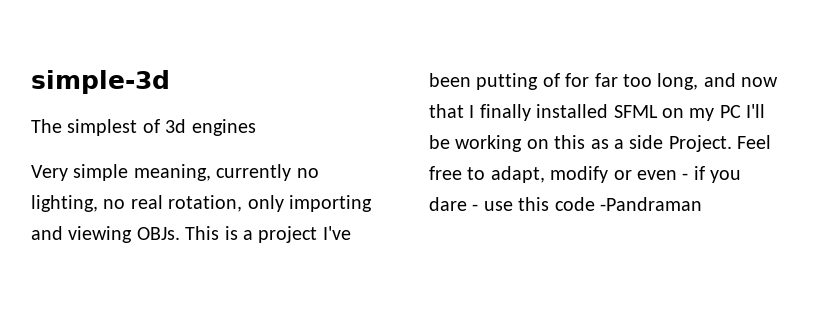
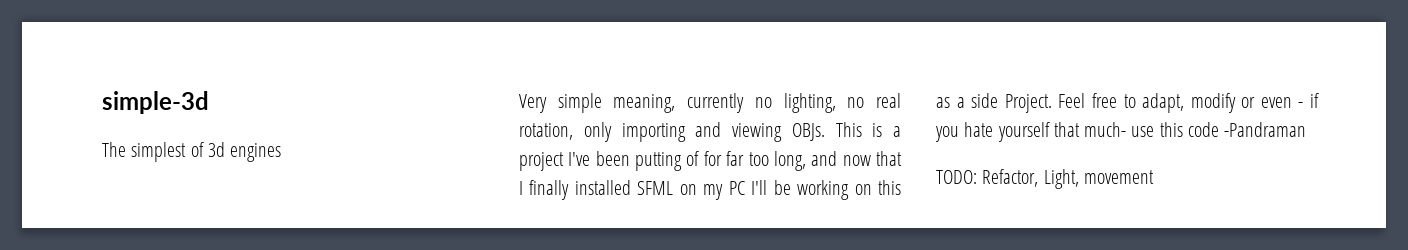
- Feel free to adapt, modify or even - if you dare - use this code -Pandraman
+ Feel free to adapt, modify or even - if you hate yourself that much- use this code -Pandraman
+ TODO: Refactor, Light, movement

